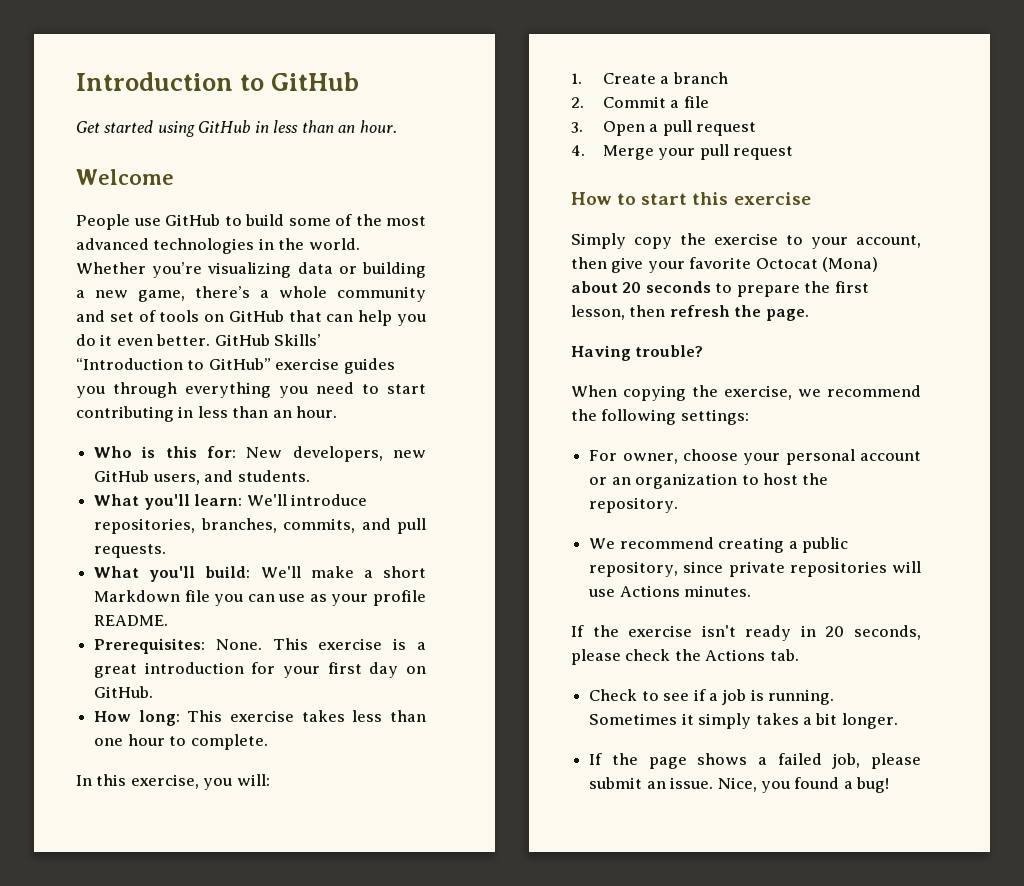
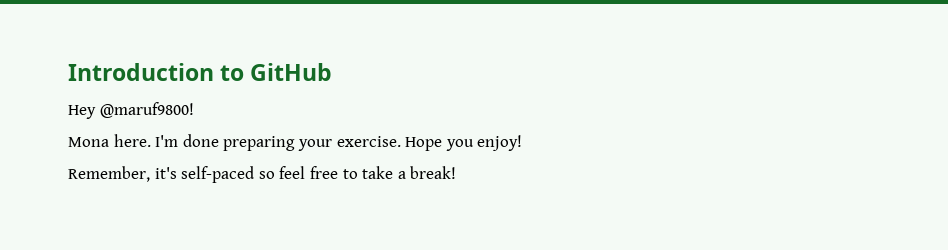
- Get started using GitHub in less than an hour.
- Welcome
- People use GitHub to build some of the most advanced technologies in the world. Whether you’re visualizing data or building a new game, there’s a whole community and set of tools on GitHub that can help you do it even better. GitHub Skills’ “Introduction to GitHub” exercise guides you through everything you need to start contributing in less than an hour.
- Who is this for: New developers, new GitHub users, and students.
- What you'll learn: We'll introduce repositories, branches, commits, and pull requests.
- What you'll build: We'll make a short Markdown file you can use as your profile README.
- Prerequisites: None. This exercise is a great introduction for your first day on GitHub.
- How long: This exercise takes less than one hour to complete.
- In this exercise, you will:
- 1. Create a branch
- 2. Commit a file
- 3. Open a pull request
- 4. Merge your pull request
- How to start this exercise
- Simply copy the exercise to your account, then give your favorite Octocat (Mona) about 20 seconds to prepare the first lesson, then refresh the page.
- Having trouble?
- When copying the exercise, we recommend the following settings:
- For owner, choose your personal account or an organization to host the repository.
- We recommend creating a public repository, since private repositories will use Actions minutes.
- If the exercise isn't ready in 20 seconds, please check the Actions tab.
- Check to see if a job is running. Sometimes it simply takes a bit longer.
- If the page shows a failed job, please submit an issue. Nice, you found a bug!
+ Hey @maruf9800!
+ Mona here. I'm done preparing your exercise. Hope you enjoy!
+ Remember, it's self-paced so feel free to take a break!

